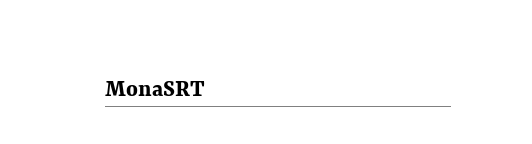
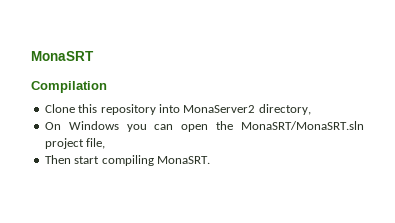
+ Compilation
+ Clone this repository into MonaServer2 directory,
+ On Windows you can open the MonaSRT/MonaSRT.sln project file,
+ Then start compiling MonaSRT.

